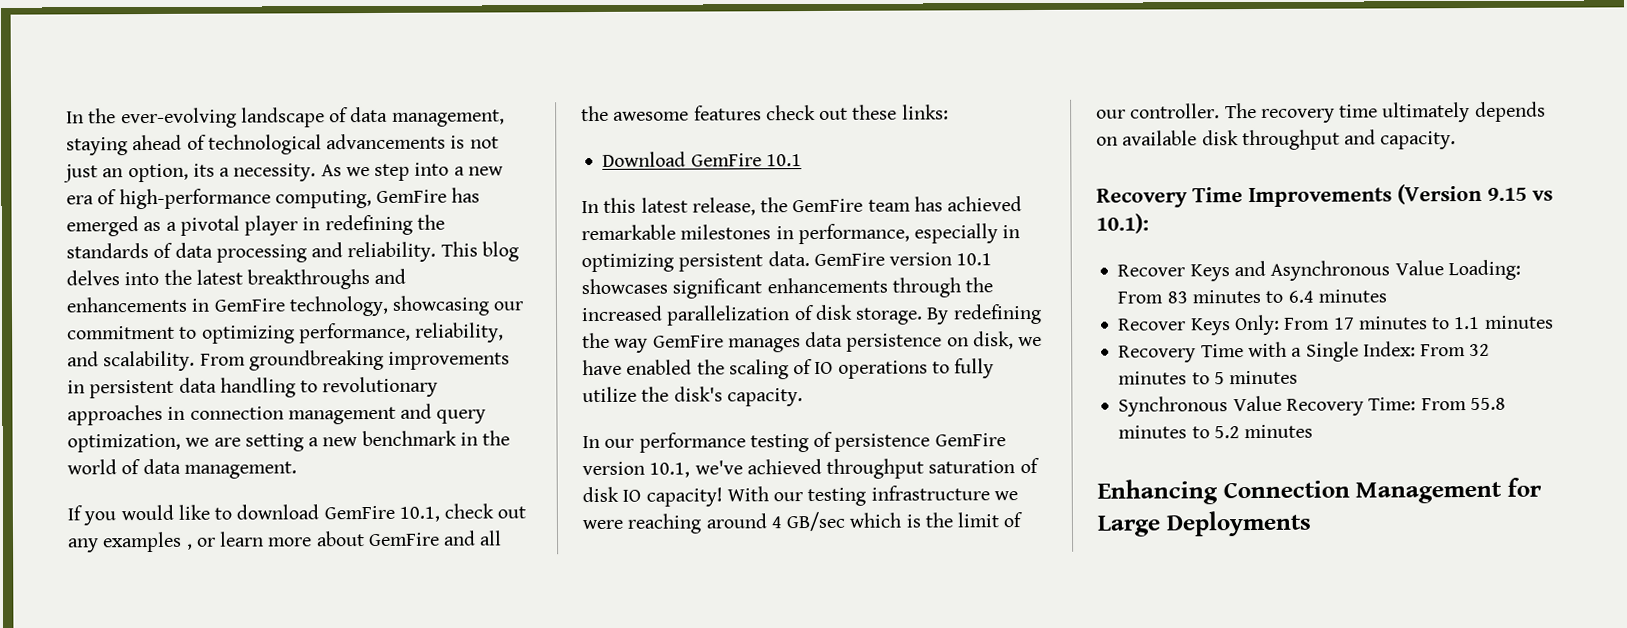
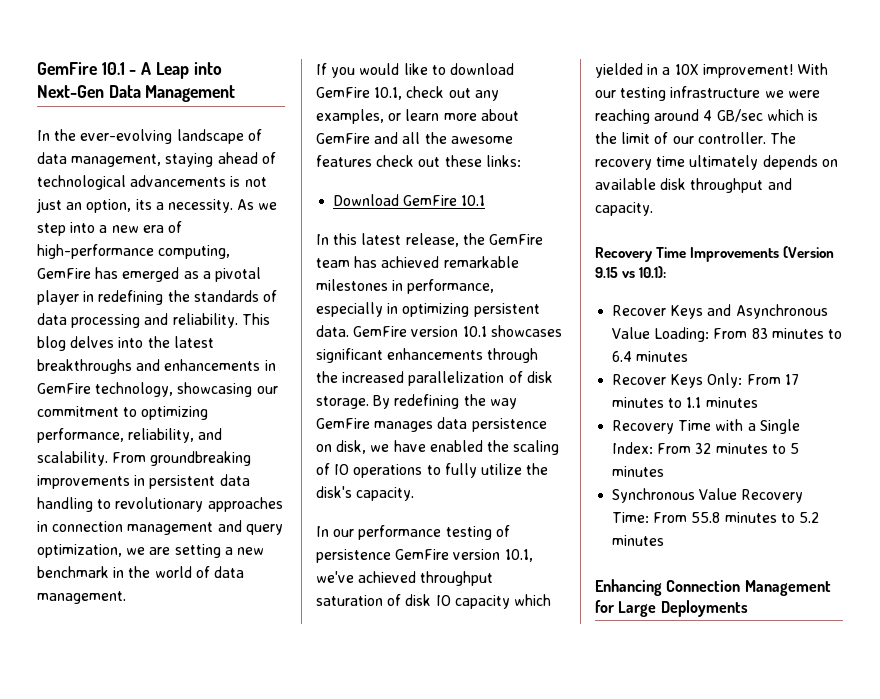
+ GemFire 10.1 - A Leap into Next-Gen Data Management
- If you would like to download GemFire 10.1, check out any examples , or learn more about GemFire and all the awesome features check out these links:
+ If you would like to download GemFire 10.1, check out any examples, or learn more about GemFire and all the awesome features check out these links:
- In our performance testing of persistence GemFire version 10.1, we've achieved throughput saturation of disk IO capacity!
+ In our performance testing of persistence GemFire version 10.1, we've achieved throughput saturation of disk IO capacity which yielded in a 10X improvement!

